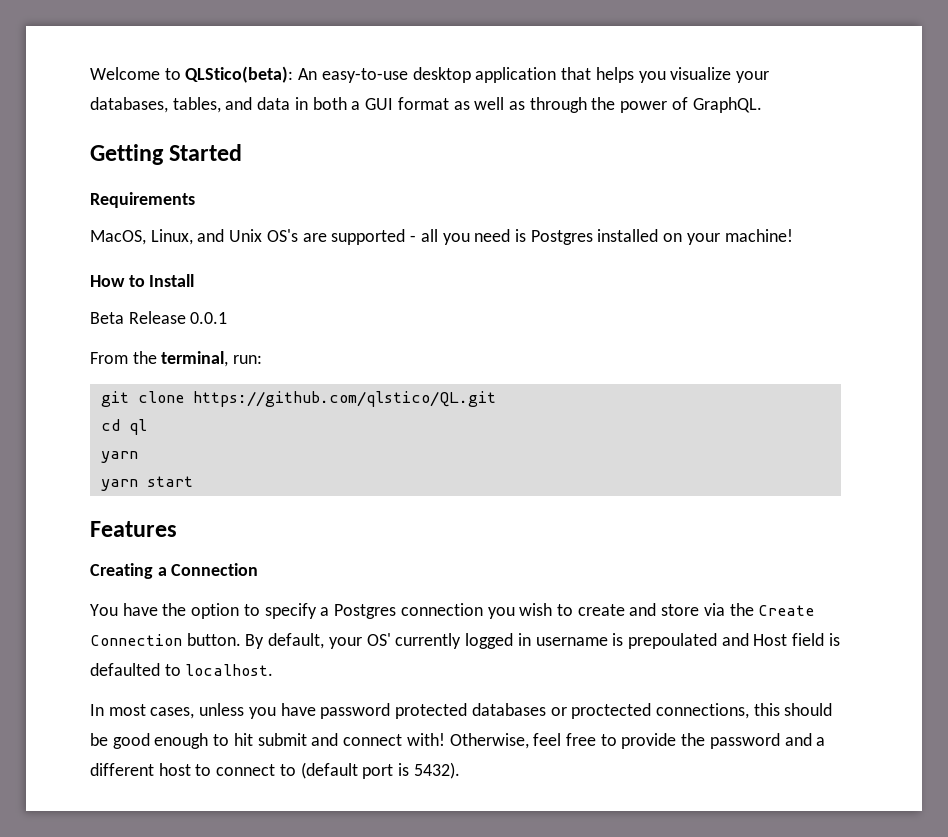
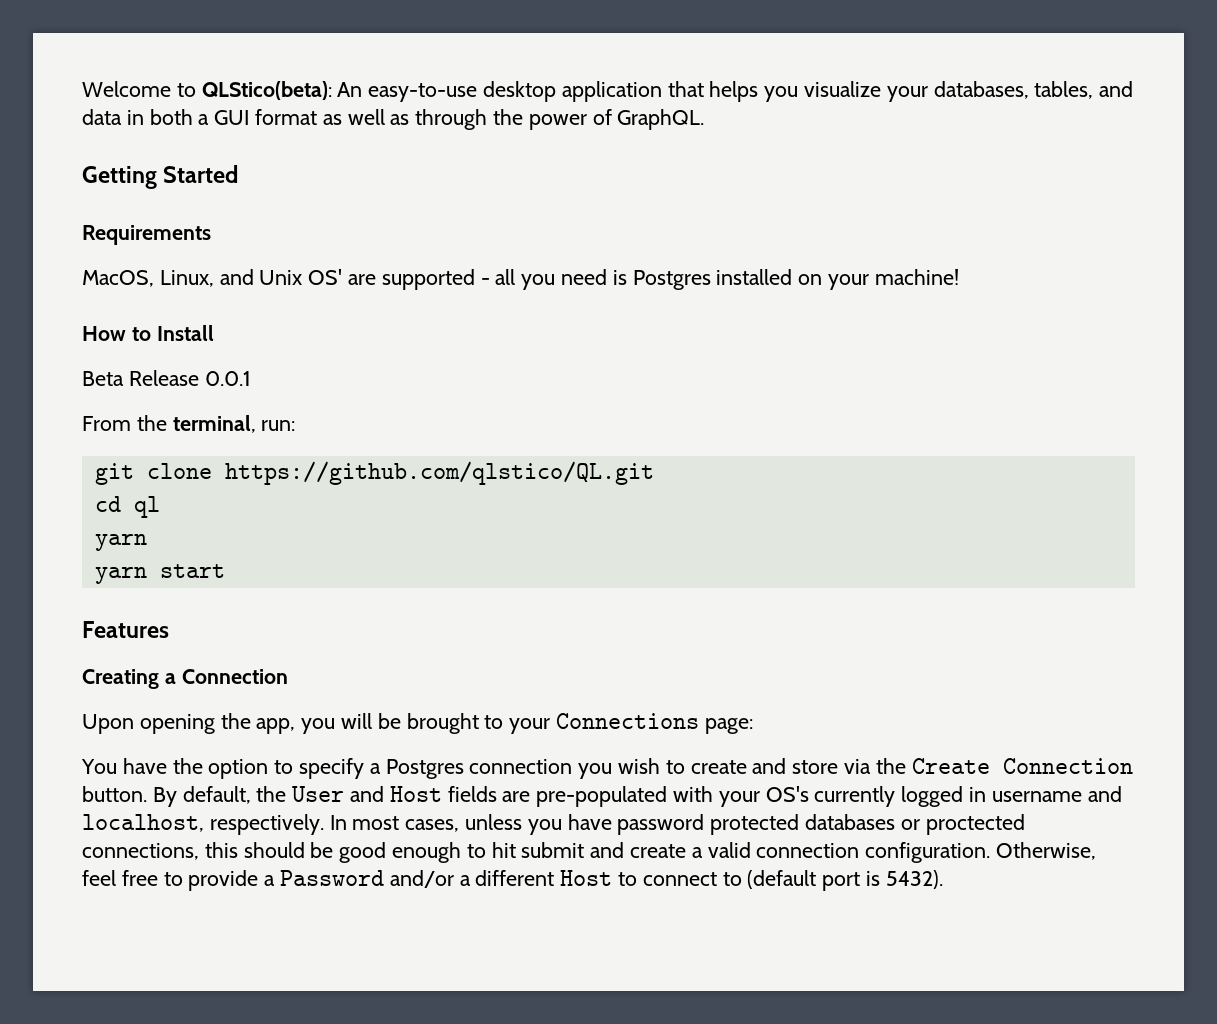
- MacOS, Linux, and Unix OS's are supported - all you need is Postgres installed on your machine!
+ MacOS, Linux, and Unix OS' are supported - all you need is Postgres installed on your machine!
+ Upon opening the app, you will be brought to your Connections page:
- By default, your OS' currently logged in username is prepoulated and Host field is defaulted to localhost.
- In most cases, unless you have password protected databases or proctected connections, this should be good enough to hit submit and connect with!
+ By default, the User and Host fields are pre-populated with your OS's currently logged in username and localhost, respectively. In most cases, unless you have password protected databases or proctected connections, this should be good enough to hit submit and create a valid connection configuration.
- Otherwise, feel free to provide the password and a different host to connect to (default port is 5432).
+ Otherwise, feel free to provide a Password and/or a different Host to connect to (default port is 5432).

